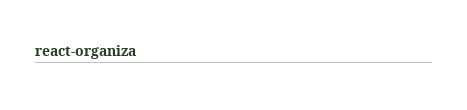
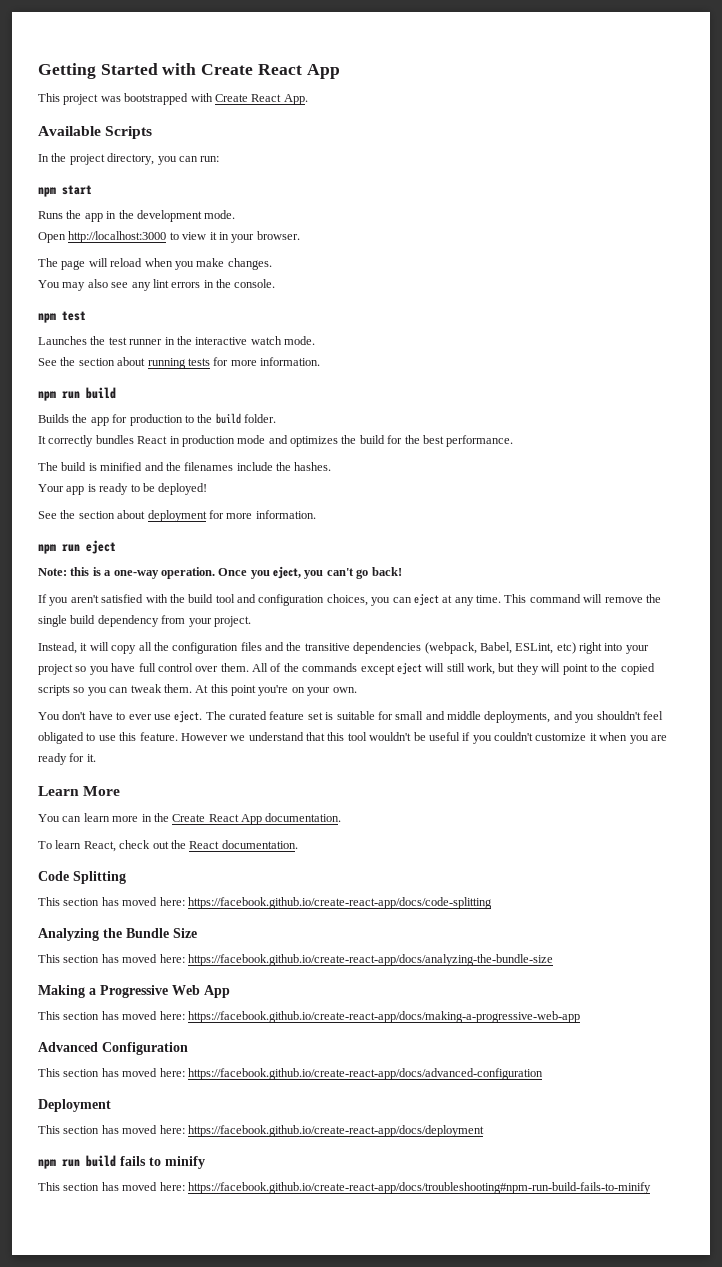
- react-organiza
+ Getting Started with Create React App
+ This project was bootstrapped with Create React App.
+ Available Scripts
+ In the project directory, you can run:
+ npm start
+ Runs the app in the development mode.
+ Open http://localhost:3000 to view it in your browser.
+ The page will reload when you make changes.
+ You may also see any lint errors in the console.
+ npm test
+ Launches the test runner in the interactive watch mode.
+ See the section about running tests for more information.
+ npm run build
+ Builds the app for production to the build folder.
+ It correctly bundles React in production mode and optimizes the build for the best performance.
+ The build is minified and the filenames include the hashes.
+ Your app is ready to be deployed!
+ See the section about deployment for more information.
+ npm run eject
+ Note: this is a one-way operation. Once you eject, you can't go back!
+ If you aren't satisfied with the build tool and configuration choices, you can eject at any time. This command will remove the single build dependency from your project.
+ Instead, it will copy all the configuration files and the transitive dependencies (webpack, Babel, ESLint, etc) right into your project so you have full control over them. All of the commands except eject will still work, but they will point to the copied scripts so you can tweak them. At this point you're on your own.
+ You don't have to ever use eject. The curated feature set is suitable for small and middle deployments, and you shouldn't feel obligated to use this feature. However we understand that this tool wouldn't be useful if you couldn't customize it when you are ready for it.
+ Learn More
+ You can learn more in the Create React App documentation.
+ To learn React, check out the React documentation.
+ Code Splitting
+ This section has moved here: https://facebook.github.io/create-react-app/docs/code-splitting
+ Analyzing the Bundle Size
+ This section has moved here: https://facebook.github.io/create-react-app/docs/analyzing-the-bundle-size
+ Making a Progressive Web App
+ This section has moved here: https://facebook.github.io/create-react-app/docs/making-a-progressive-web-app
+ Advanced Configuration
+ This section has moved here: https://facebook.github.io/create-react-app/docs/advanced-configuration
+ Deployment
+ This section has moved here: https://facebook.github.io/create-react-app/docs/deployment
+ npm run build fails to minify
+ This section has moved here: https://facebook.github.io/create-react-app/docs/troubleshooting#npm-run-build-fails-to-minify

